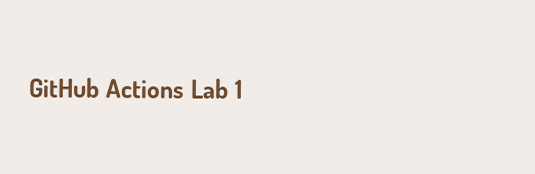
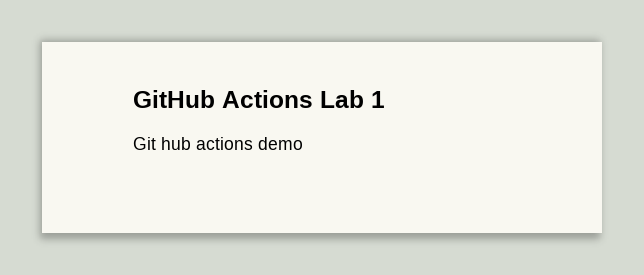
+ Git hub actions demo

